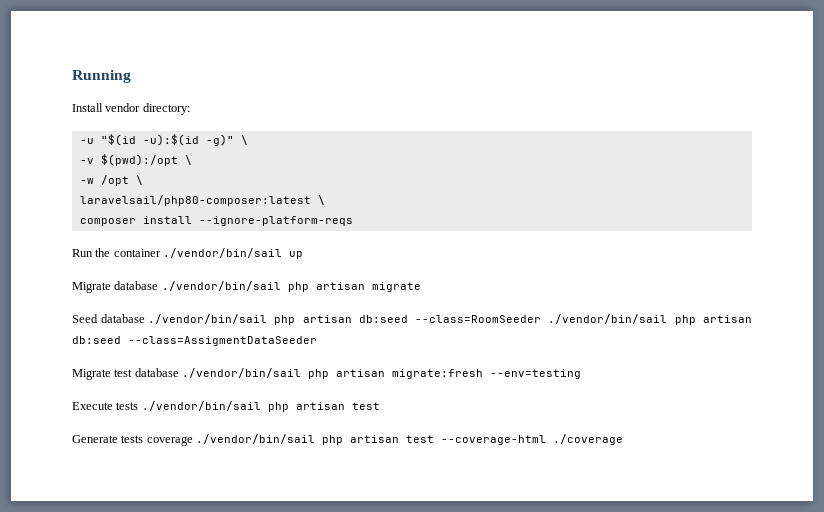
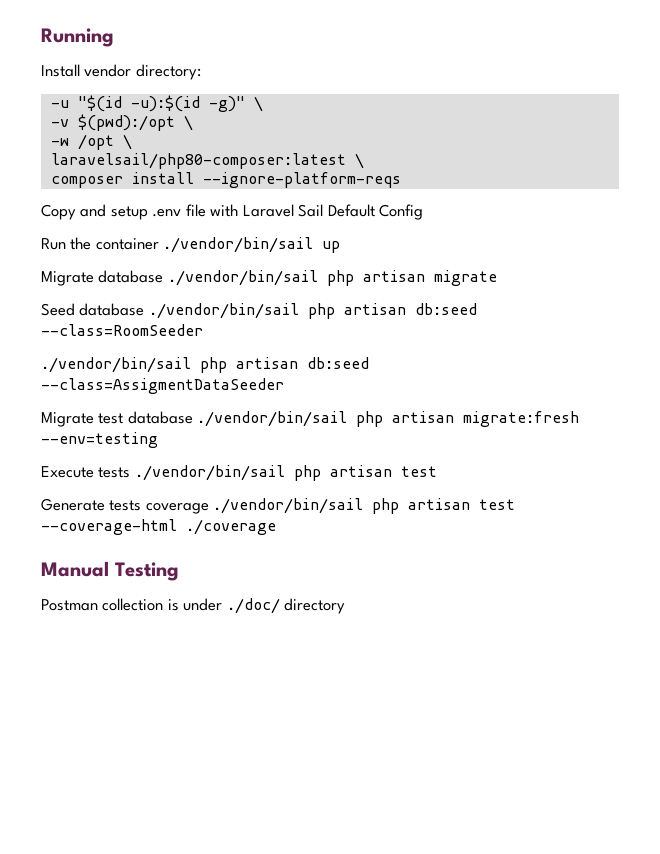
+ Copy and setup .env file with Laravel Sail Default Config
- Seed database ./vendor/bin/sail php artisan db:seed --class=RoomSeeder ./vendor/bin/sail php artisan db:seed --class=AssigmentDataSeeder
+ Seed database ./vendor/bin/sail php artisan db:seed --class=RoomSeeder
+ ./vendor/bin/sail php artisan db:seed --class=AssigmentDataSeeder
+ Manual Testing
+ Postman collection is under ./doc/ directory

